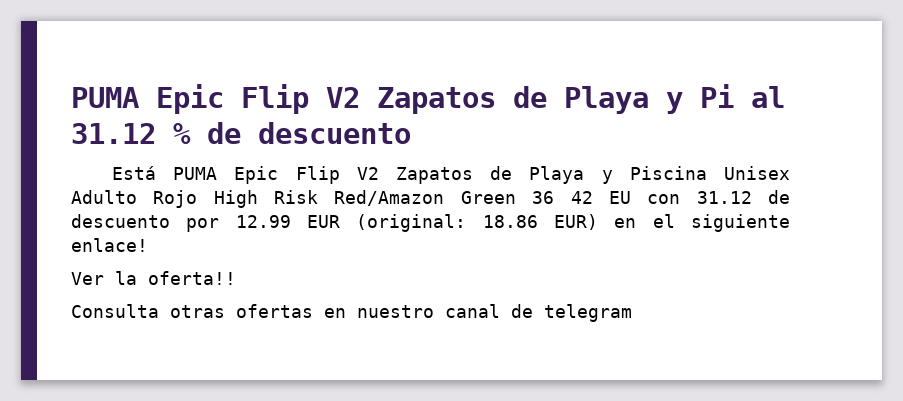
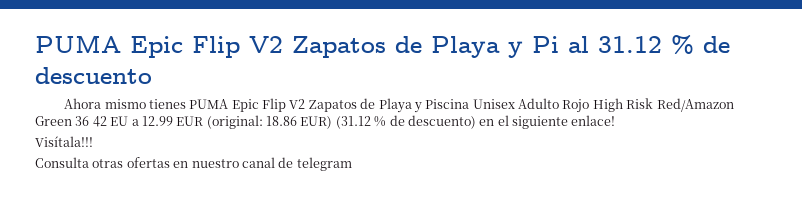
- Está PUMA Epic Flip V2 Zapatos de Playa y Piscina Unisex Adulto Rojo High Risk Red/Amazon Green 36 42 EU con 31.12 de descuento por 12.99 EUR (original: 18.86 EUR) en el siguiente enlace!
+ Ahora mismo tienes PUMA Epic Flip V2 Zapatos de Playa y Piscina Unisex Adulto Rojo High Risk Red/Amazon Green 36 42 EU a 12.99 EUR (original: 18.86 EUR) (31.12 % de descuento) en el siguiente enlace!
- Ver la oferta!!
+ Visítala!!!

